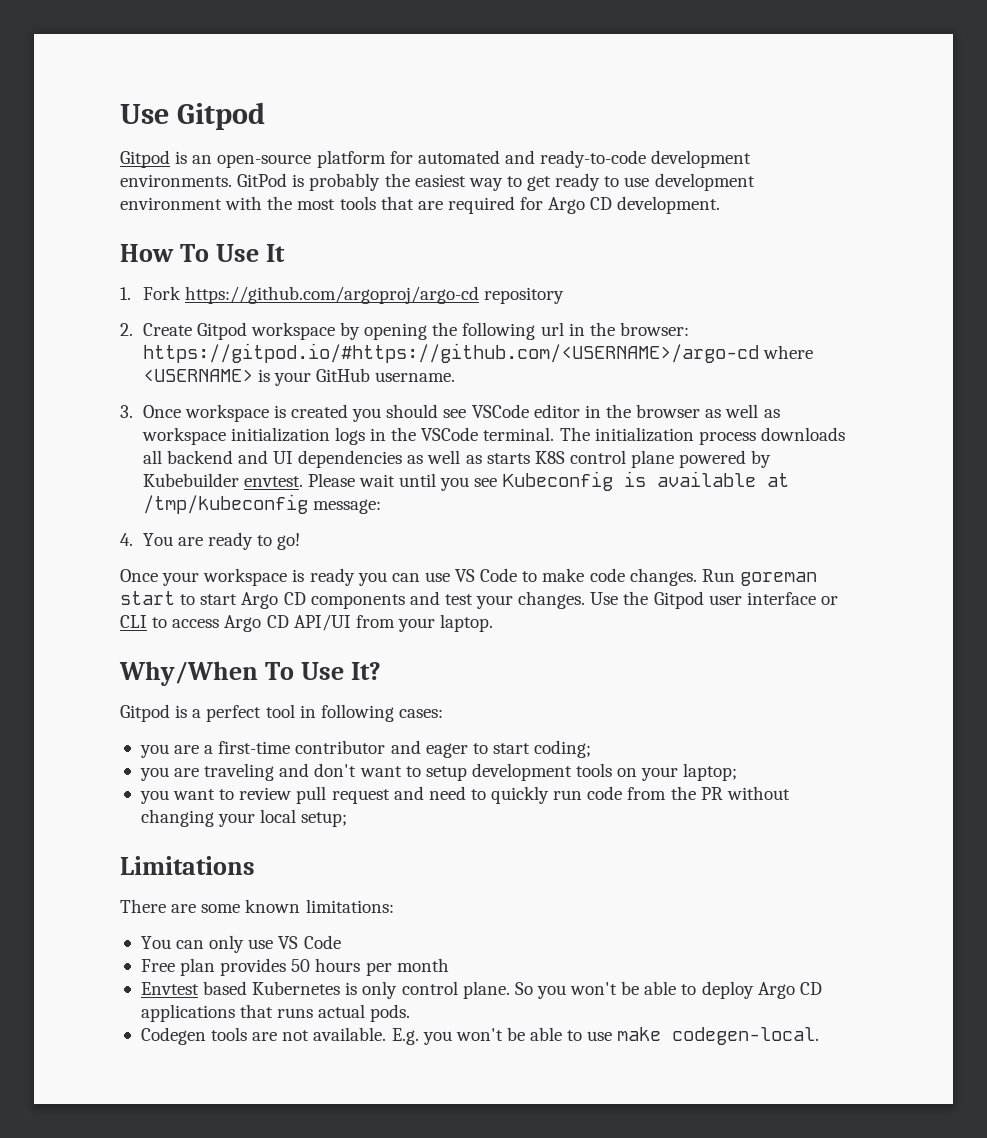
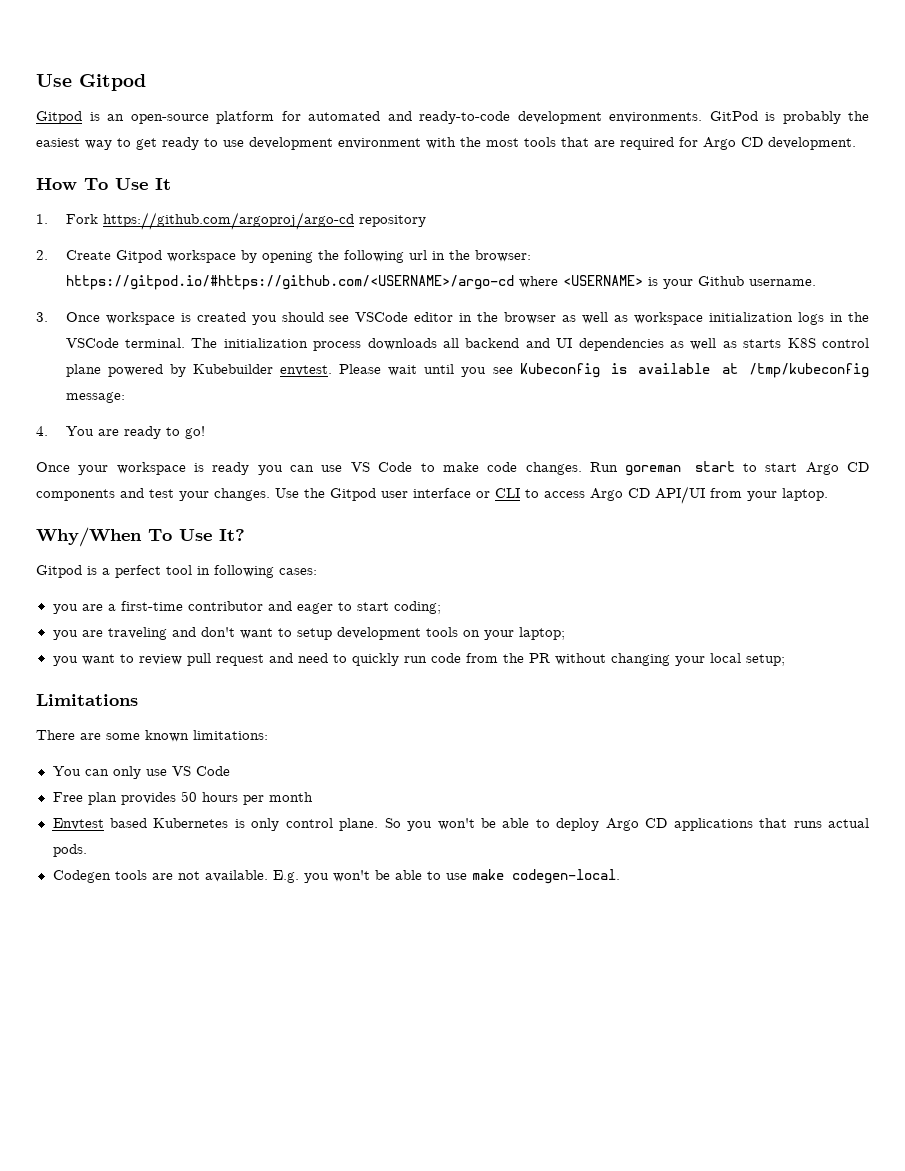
- 2. Create Gitpod workspace by opening the following url in the browser: https://gitpod.io/#https://github.com/<USERNAME>/argo-cd where <USERNAME> is your GitHub username.
+ 2. Create Gitpod workspace by opening the following url in the browser: https://gitpod.io/#https://github.com/<USERNAME>/argo-cd where <USERNAME> is your Github username.

